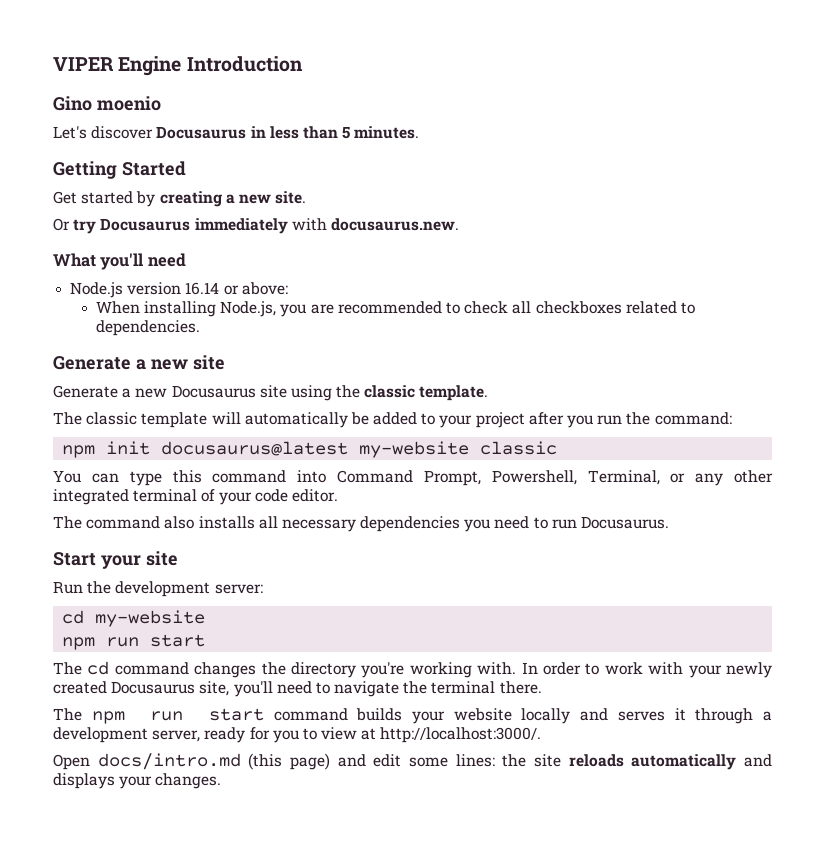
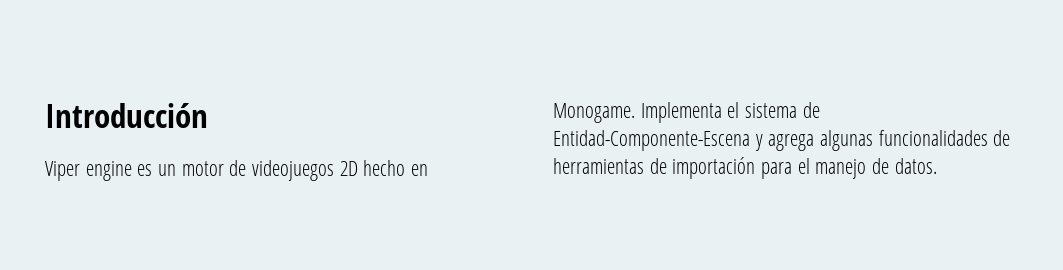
- VIPER Engine Introduction
- Gino moenio
- Let's discover Docusaurus in less than 5 minutes.
- Getting Started
- Get started by creating a new site.
- Or try Docusaurus immediately with docusaurus.new.
- What you'll need
- Node.js version 16.14 or above:
- When installing Node.js, you are recommended to check all checkboxes related to dependencies.
- Generate a new site
- Generate a new Docusaurus site using the classic template.
- The classic template will automatically be added to your project after you run the command:
- npm init docusaurus@latest my-website classic
- You can type this command into Command Prompt, Powershell, Terminal, or any other integrated terminal of your code editor.
- The command also installs all necessary dependencies you need to run Docusaurus.
- Start your site
- Run the development server:
- cd my-website
- npm run start
- The cd command changes the directory you're working with. In order to work with your newly created Docusaurus site, you'll need to navigate the terminal there.
- The npm run start command builds your website locally and serves it through a development server, ready for you to view at http://localhost:3000/.
- Open docs/intro.md (this page) and edit some lines: the site reloads automatically and displays your changes.
+ Introducción
+ Viper engine es un motor de videojuegos 2D hecho en Monogame. Implementa el sistema de Entidad-Componente-Escena y agrega algunas funcionalidades de herramientas de importación para el manejo de datos.

